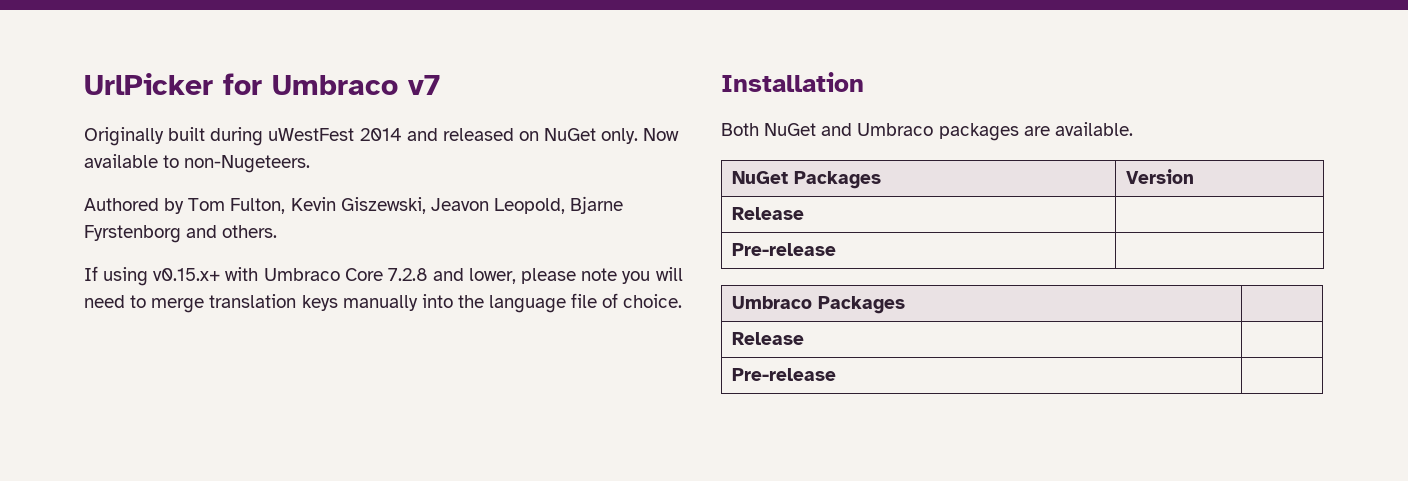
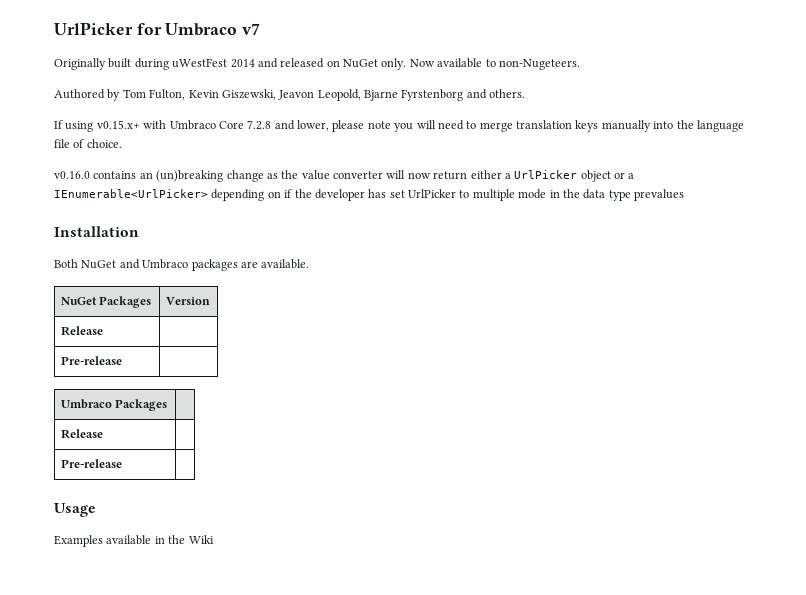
+ v0.16.0 contains an (un)breaking change as the value converter will now return either a UrlPicker object or a IEnumerable<UrlPicker> depending on if the developer has set UrlPicker to multiple mode in the data type prevalues
+ Usage
+ Examples available in the Wiki

